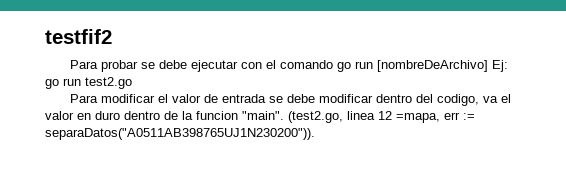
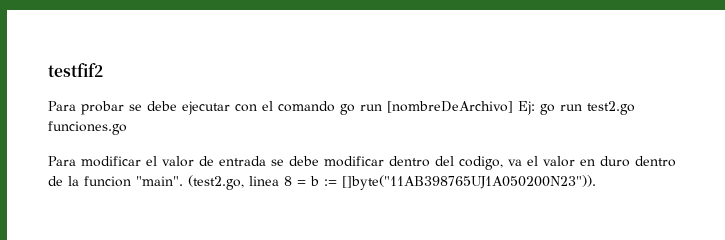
- Para probar se debe ejecutar con el comando go run [nombreDeArchivo] Ej: go run test2.go
+ Para probar se debe ejecutar con el comando go run [nombreDeArchivo] Ej: go run test2.go funciones.go
- (test2.go, linea 12 =mapa, err := separaDatos("A0511AB398765UJ1N230200")).
+ (test2.go, linea 8 = b := []byte("11AB398765UJ1A050200N23")).

